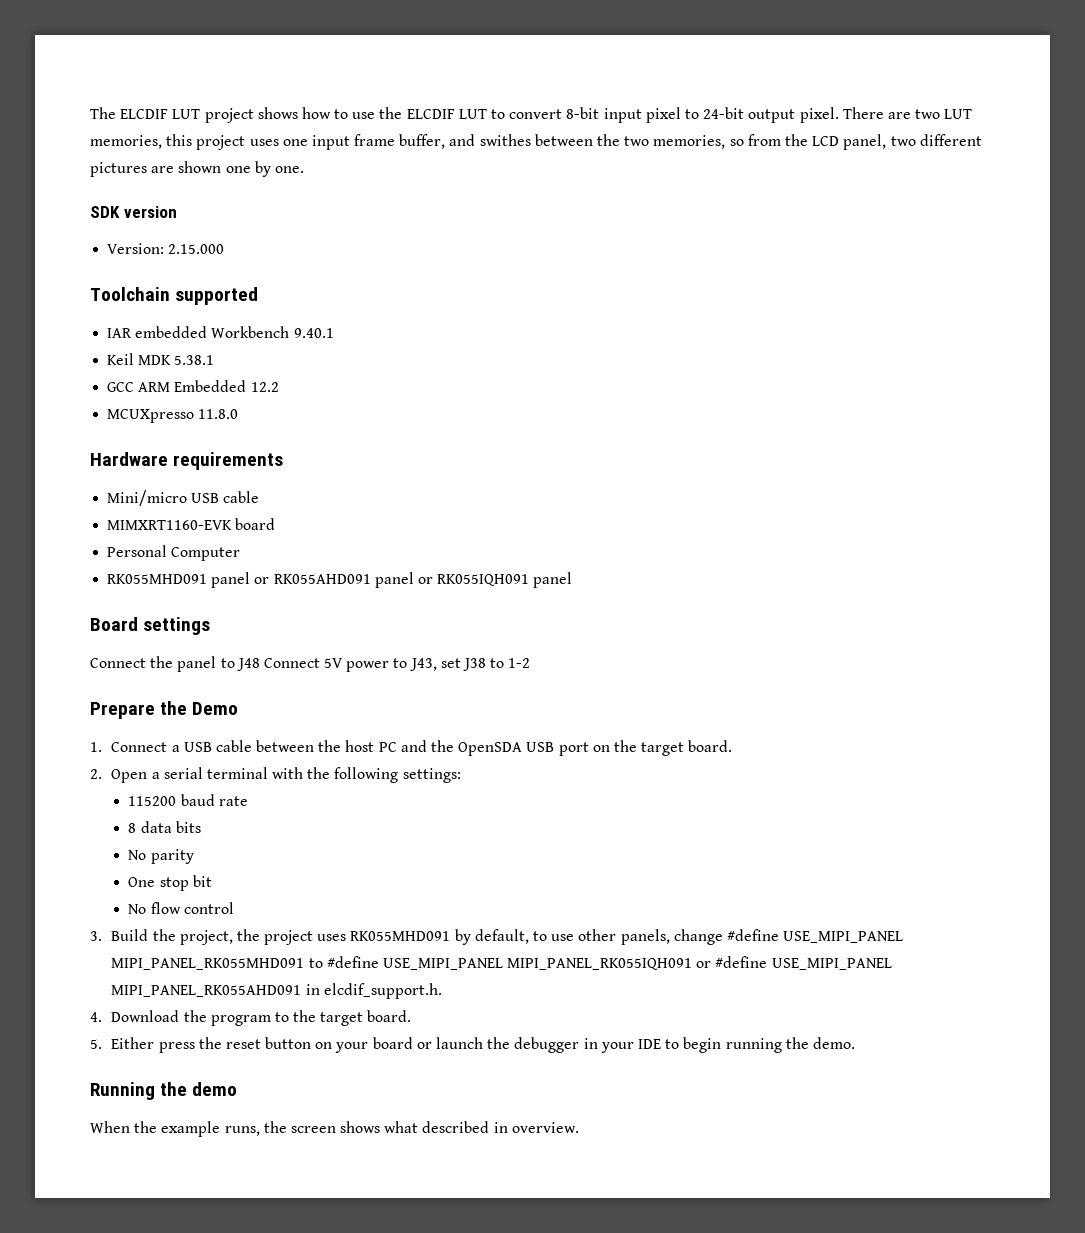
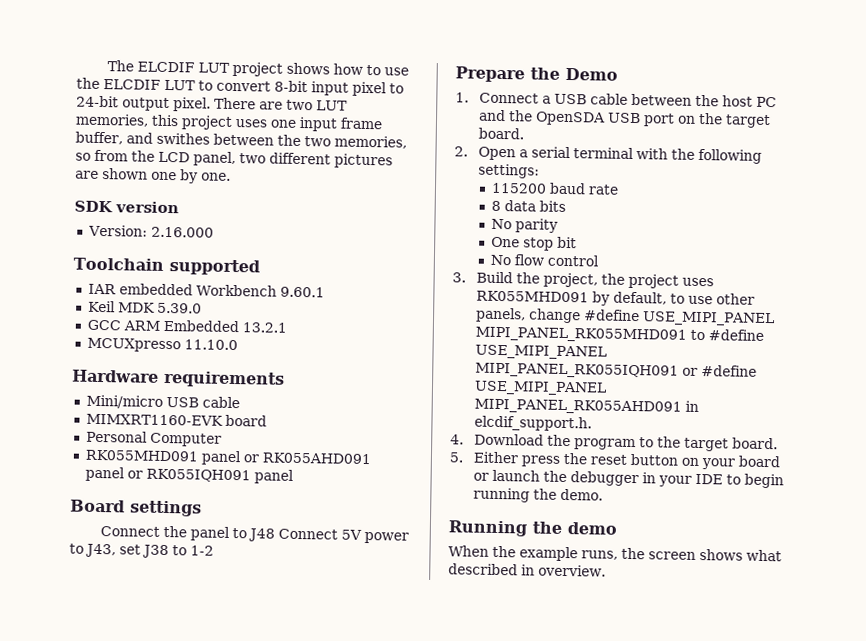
- Version: 2.15.000
+ Version: 2.16.000
- IAR embedded Workbench 9.40.1
+ IAR embedded Workbench 9.60.1
- Keil MDK 5.38.1
+ Keil MDK 5.39.0
- GCC ARM Embedded 12.2
+ GCC ARM Embedded 13.2.1
- MCUXpresso 11.8.0
+ MCUXpresso 11.10.0

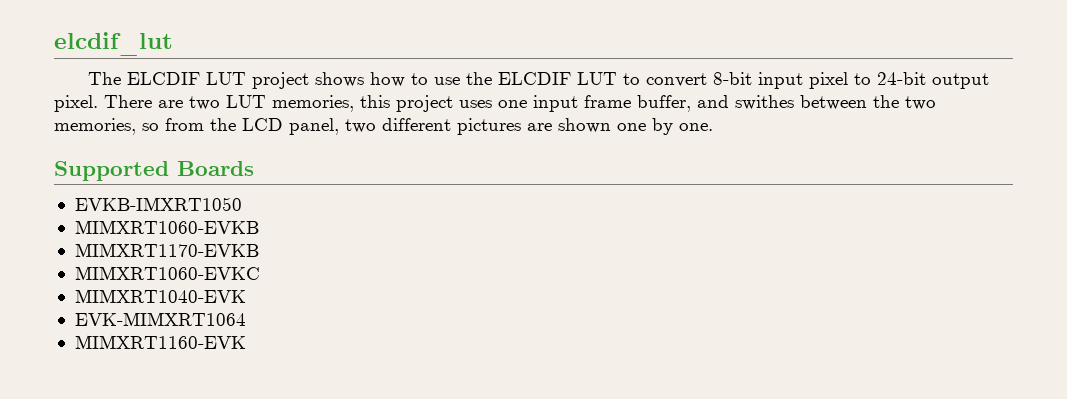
+ elcdif_lut
- SDK version
- Version: 2.16.000
- Toolchain supported
- IAR embedded Workbench 9.60.1
- Keil MDK 5.39.0
- GCC ARM Embedded 13.2.1
- MCUXpresso 11.10.0
- Hardware requirements
- Mini/micro USB cable
- MIMXRT1160-EVK board
- Personal Computer
- RK055MHD091 panel or RK055AHD091 panel or RK055IQH091 panel
- Board settings
- Connect the panel to J48 Connect 5V power to J43, set J38 to 1-2
- Prepare the Demo
- 1. Connect a USB cable between the host PC and the OpenSDA USB port on the target board.
- 2. Open a serial terminal with the following settings:
- 115200 baud rate
- 8 data bits
- No parity
- One stop bit
- No flow control
- 3. Build the project, the project uses RK055MHD091 by default, to use other panels, change #define USE_MIPI_PANEL MIPI_PANEL_RK055MHD091 to #define USE_MIPI_PANEL MIPI_PANEL_RK055IQH091 or #define USE_MIPI_PANEL MIPI_PANEL_RK055AHD091 in elcdif_support.h.
- 4. Download the program to the target board.
- 5. Either press the reset button on your board or launch the debugger in your IDE to begin running the demo.
- Running the demo
- When the example runs, the screen shows what described in overview.
+ Supported Boards
+ EVKB-IMXRT1050
+ MIMXRT1060-EVKB
+ MIMXRT1170-EVKB
+ MIMXRT1060-EVKC
+ MIMXRT1040-EVK
+ EVK-MIMXRT1064
+ MIMXRT1160-EVK

